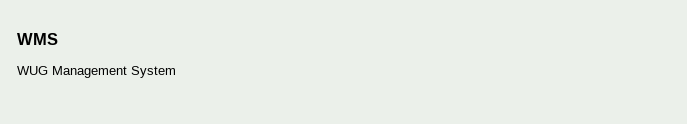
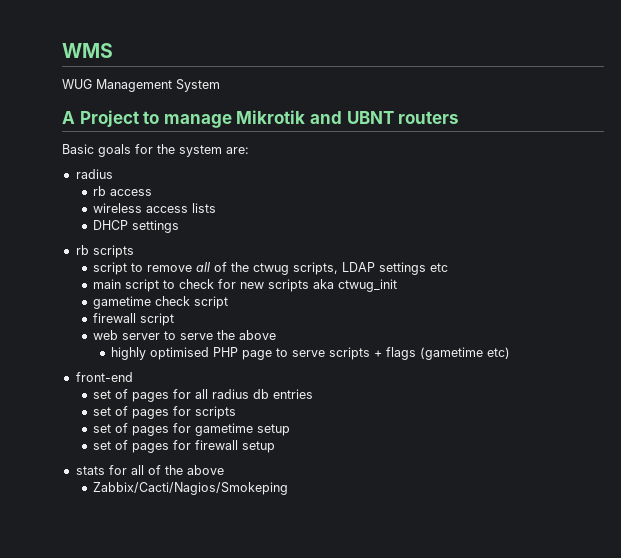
+ A Project to manage Mikrotik and UBNT routers
+ Basic goals for the system are:
+ radius
+ rb access
+ wireless access lists
+ DHCP settings
+ rb scripts
+ script to remove all of the ctwug scripts, LDAP settings etc
+ main script to check for new scripts aka ctwug_init
+ gametime check script
+ firewall script
+ web server to serve the above
+ highly optimised PHP page to serve scripts + flags (gametime etc)
+ front-end
+ set of pages for all radius db entries
+ set of pages for scripts
+ set of pages for gametime setup
+ set of pages for firewall setup
+ stats for all of the above
+ Zabbix/Cacti/Nagios/Smokeping

